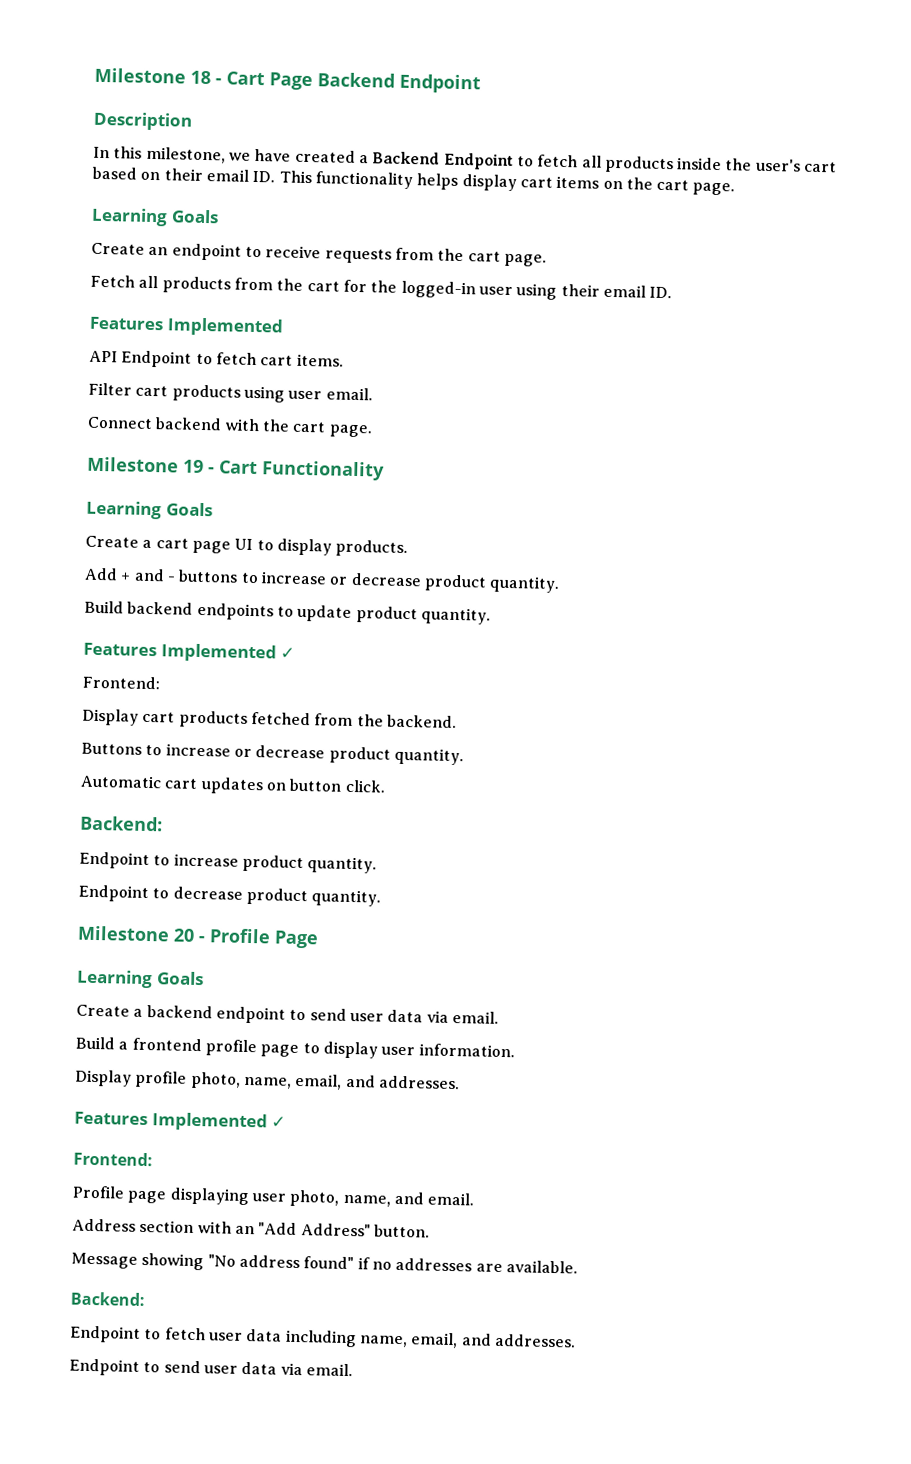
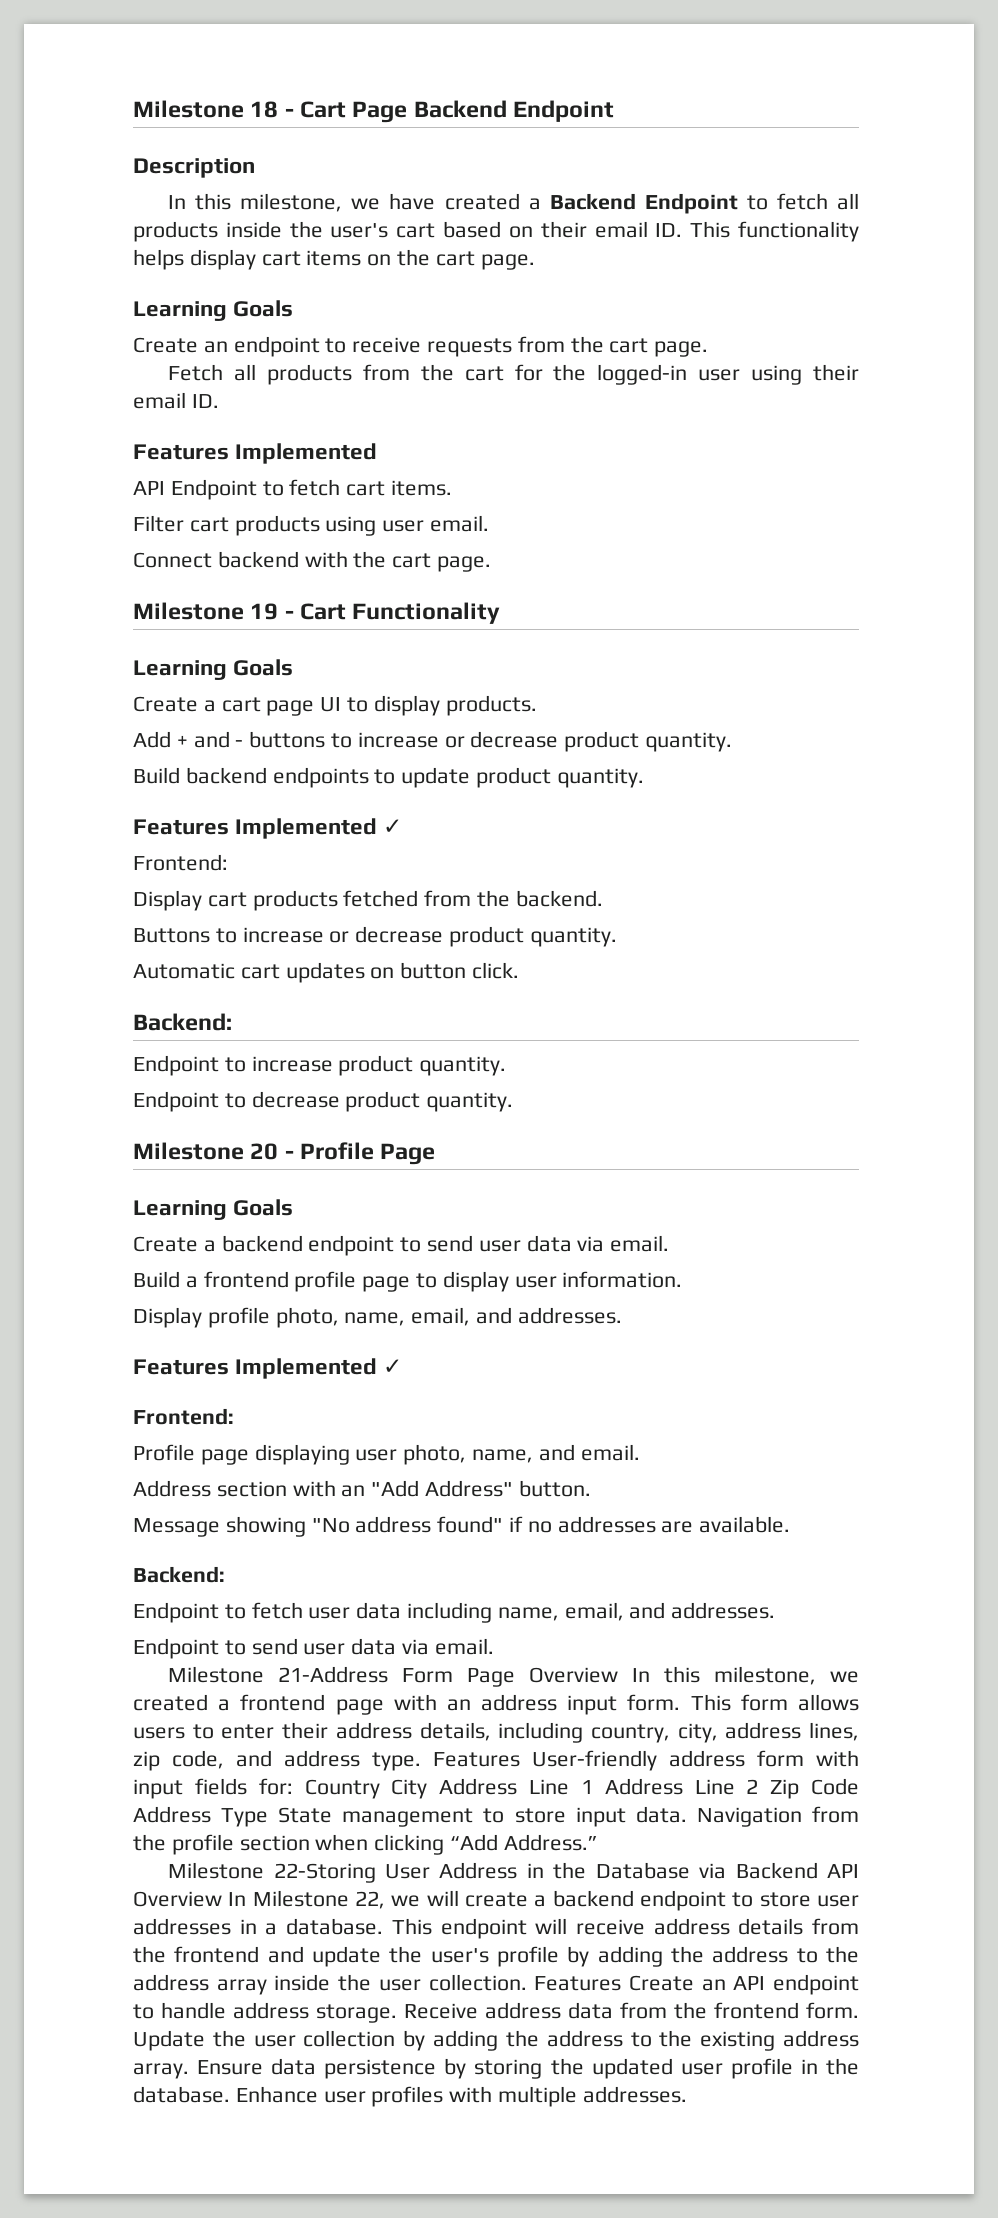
+ Milestone 21-Address Form Page Overview In this milestone, we created a frontend page with an address input form. This form allows users to enter their address details, including country, city, address lines, zip code, and address type. Features User-friendly address form with input fields for: Country City Address Line 1 Address Line 2 Zip Code Address Type State management to store input data. Navigation from the profile section when clicking “Add Address.”
+ Milestone 22-Storing User Address in the Database via Backend API Overview In Milestone 22, we will create a backend endpoint to store user addresses in a database. This endpoint will receive address details from the frontend and update the user's profile by adding the address to the address array inside the user collection. Features Create an API endpoint to handle address storage. Receive address data from the frontend form. Update the user collection by adding the address to the existing address array. Ensure data persistence by storing the updated user profile in the database. Enhance user profiles with multiple addresses.

